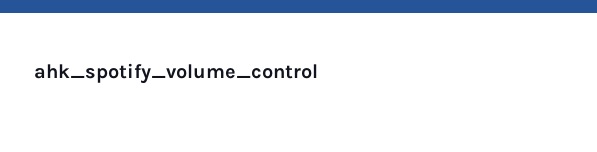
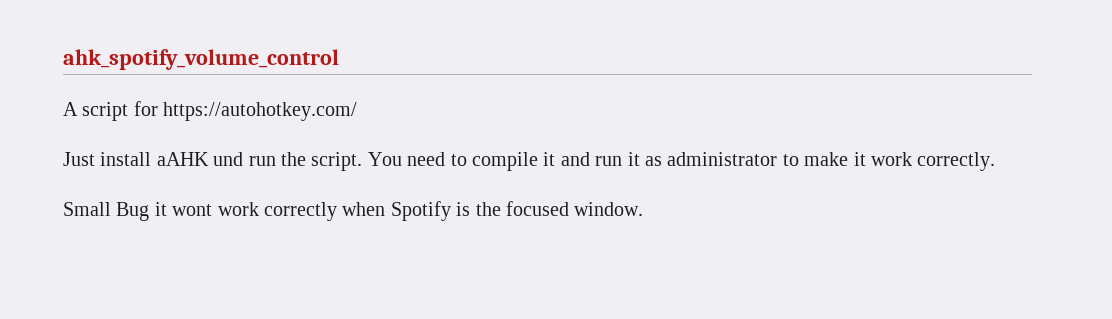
+ A script for https://autohotkey.com/
+ Just install aAHK und run the script. You need to compile it and run it as administrator to make it work correctly.
+ Small Bug it wont work correctly when Spotify is the focused window.

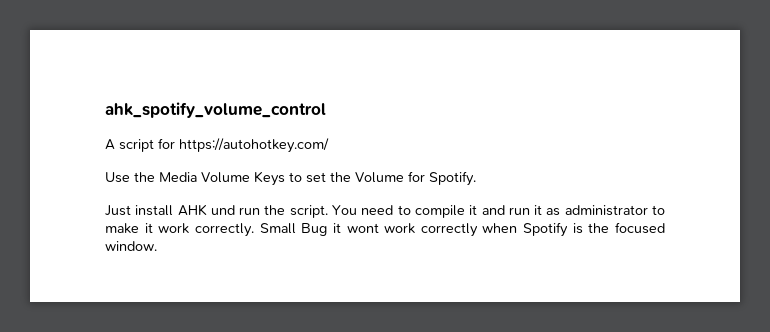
+ Use the Media Volume Keys to set the Volume for Spotify.
- Just install aAHK und run the script.
+ Just install AHK und run the script.
- You need to compile it and run it as administrator to make it work correctly.
- Small Bug it wont work correctly when Spotify is the focused window.
+ You need to compile it and run it as administrator to make it work correctly. Small Bug it wont work correctly when Spotify is the focused window.

